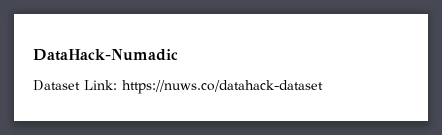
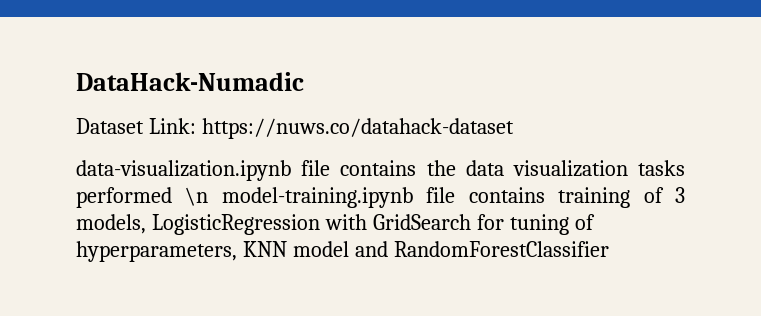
+ data-visualization.ipynb file contains the data visualization tasks performed \n model-training.ipynb file contains training of 3 models, LogisticRegression with GridSearch for tuning of hyperparameters, KNN model and RandomForestClassifier

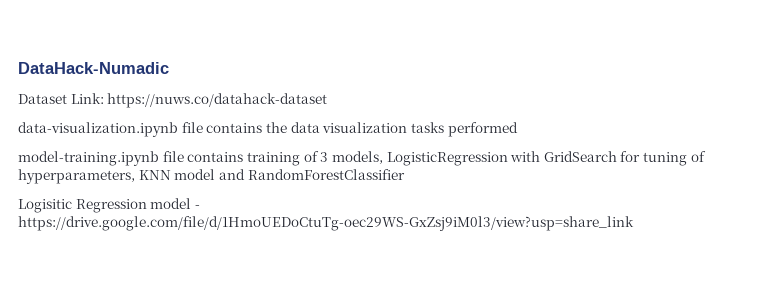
- data-visualization.ipynb file contains the data visualization tasks performed \n model-training.ipynb file contains training of 3 models, LogisticRegression with GridSearch for tuning of hyperparameters, KNN model and RandomForestClassifier
+ data-visualization.ipynb file contains the data visualization tasks performed
+ model-training.ipynb file contains training of 3 models, LogisticRegression with GridSearch for tuning of hyperparameters, KNN model and RandomForestClassifier
+ Logisitic Regression model - https://drive.google.com/file/d/1HmoUEDoCtuTg-oec29WS-GxZsj9iM0l3/view?usp=share_link

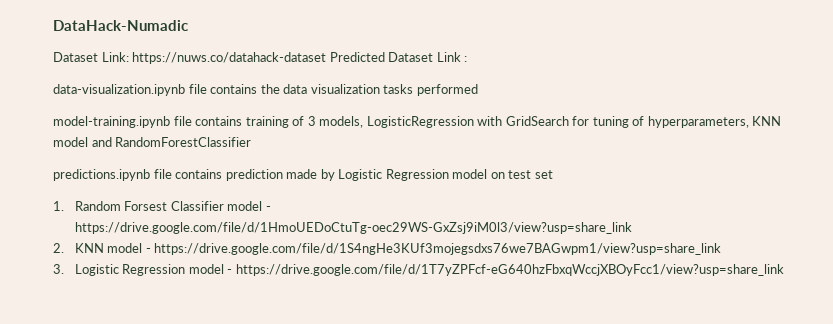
- Dataset Link: https://nuws.co/datahack-dataset
+ Dataset Link: https://nuws.co/datahack-dataset Predicted Dataset Link :
- Logisitic Regression model - https://drive.google.com/file/d/1HmoUEDoCtuTg-oec29WS-GxZsj9iM0l3/view?usp=share_link
+ predictions.ipynb file contains prediction made by Logistic Regression model on test set
+ 1. Random Forsest Classifier model - https://drive.google.com/file/d/1HmoUEDoCtuTg-oec29WS-GxZsj9iM0l3/view?usp=share_link
+ 2. KNN model - https://drive.google.com/file/d/1S4ngHe3KUf3mojegsdxs76we7BAGwpm1/view?usp=share_link
+ 3. Logistic Regression model - https://drive.google.com/file/d/1T7yZPFcf-eG640hzFbxqWccjXBOyFcc1/view?usp=share_link

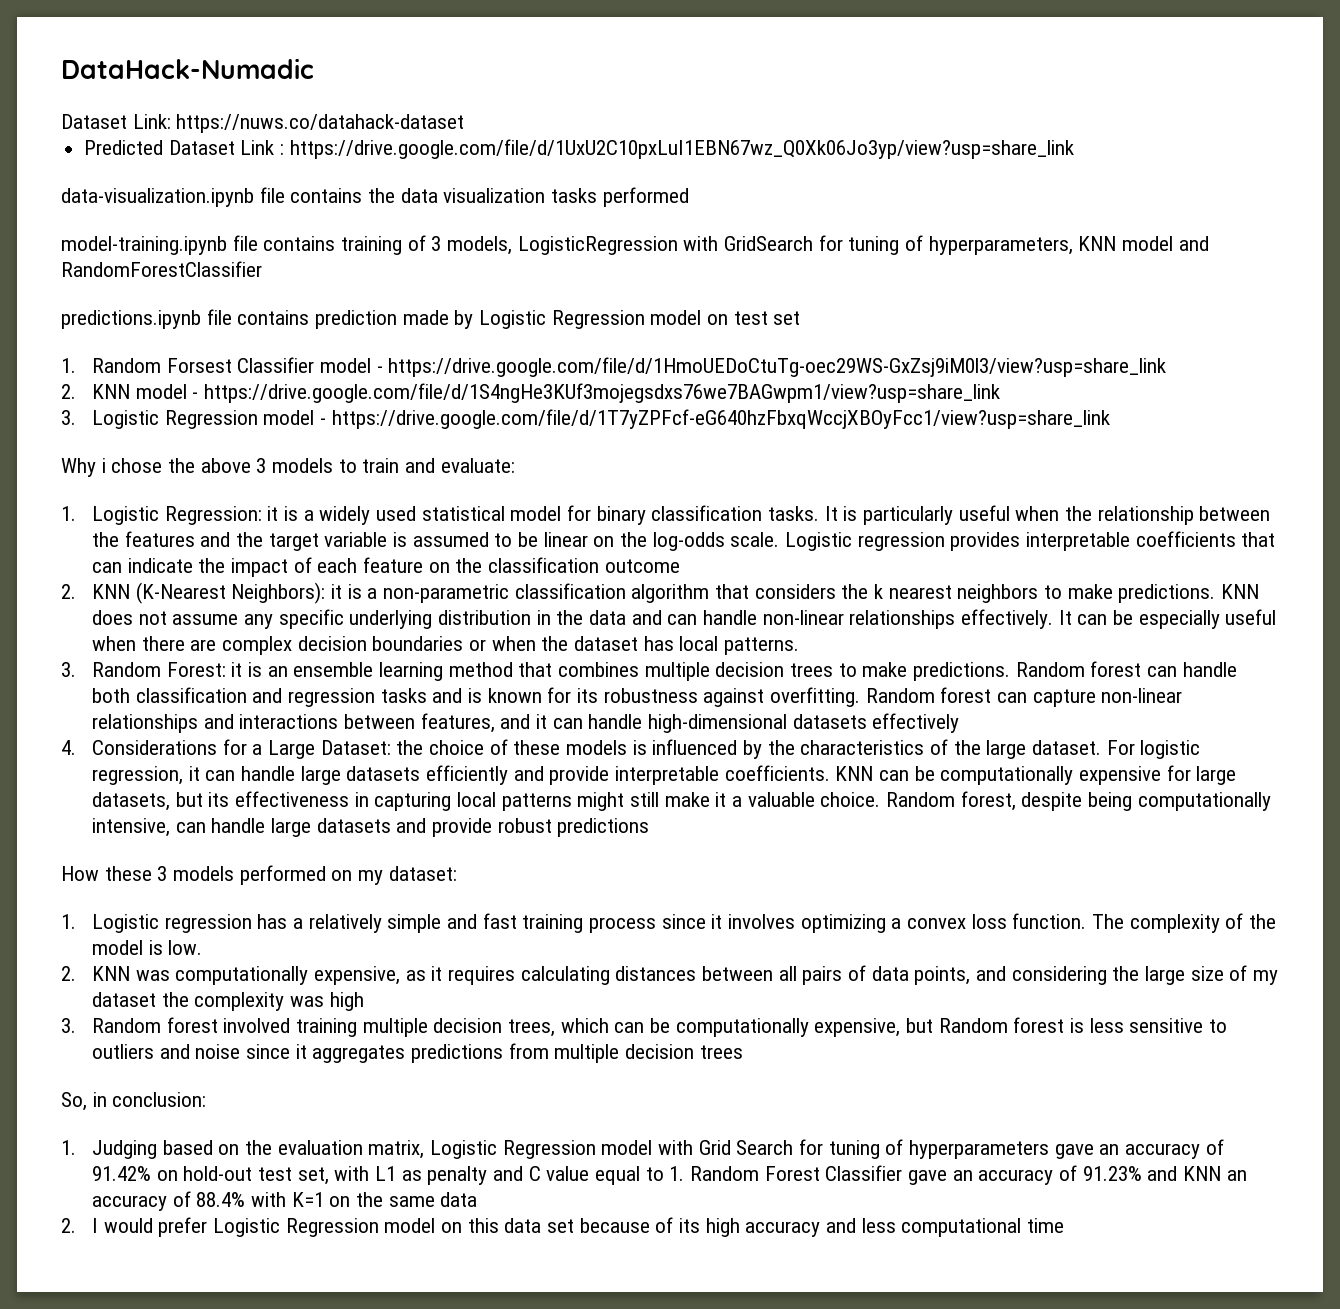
- Dataset Link: https://nuws.co/datahack-dataset Predicted Dataset Link :
+ Dataset Link: https://nuws.co/datahack-dataset
+ Predicted Dataset Link : https://drive.google.com/file/d/1UxU2C10pxLuI1EBN67wz_Q0Xk06Jo3yp/view?usp=share_link
+ Why i chose the above 3 models to train and evaluate:
+ 1. Logistic Regression: it is a widely used statistical model for binary classification tasks. It is particularly useful when the relationship between the features and the target variable is assumed to be linear on the log-odds scale. Logistic regression provides interpretable coefficients that can indicate the impact of each feature on the classification outcome
+ 2. KNN (K-Nearest Neighbors): it is a non-parametric classification algorithm that considers the k nearest neighbors to make predictions. KNN does not assume any specific underlying distribution in the data and can handle non-linear relationships effectively. It can be especially useful when there are complex decision boundaries or when the dataset has local patterns.
+ 3. Random Forest: it is an ensemble learning method that combines multiple decision trees to make predictions. Random forest can handle both classification and regression tasks and is known for its robustness against overfitting. Random forest can capture non-linear relationships and interactions between features, and it can handle high-dimensional datasets effectively
+ 4. Considerations for a Large Dataset: the choice of these models is influenced by the characteristics of the large dataset. For logistic regression, it can handle large datasets efficiently and provide interpretable coefficients. KNN can be computationally expensive for large datasets, but its effectiveness in capturing local patterns might still make it a valuable choice. Random forest, despite being computationally intensive, can handle large datasets and provide robust predictions
+ How these 3 models performed on my dataset:
+ 1. Logistic regression has a relatively simple and fast training process since it involves optimizing a convex loss function. The complexity of the model is low.
+ 2. KNN was computationally expensive, as it requires calculating distances between all pairs of data points, and considering the large size of my dataset the complexity was high
+ 3. Random forest involved training multiple decision trees, which can be computationally expensive, but Random forest is less sensitive to outliers and noise since it aggregates predictions from multiple decision trees
+ So, in conclusion:
+ 1. Judging based on the evaluation matrix, Logistic Regression model with Grid Search for tuning of hyperparameters gave an accuracy of 91.42% on hold-out test set, with L1 as penalty and C value equal to 1. Random Forest Classifier gave an accuracy of 91.23% and KNN an accuracy of 88.4% with K=1 on the same data
+ 2. I would prefer Logistic Regression model on this data set because of its high accuracy and less computational time

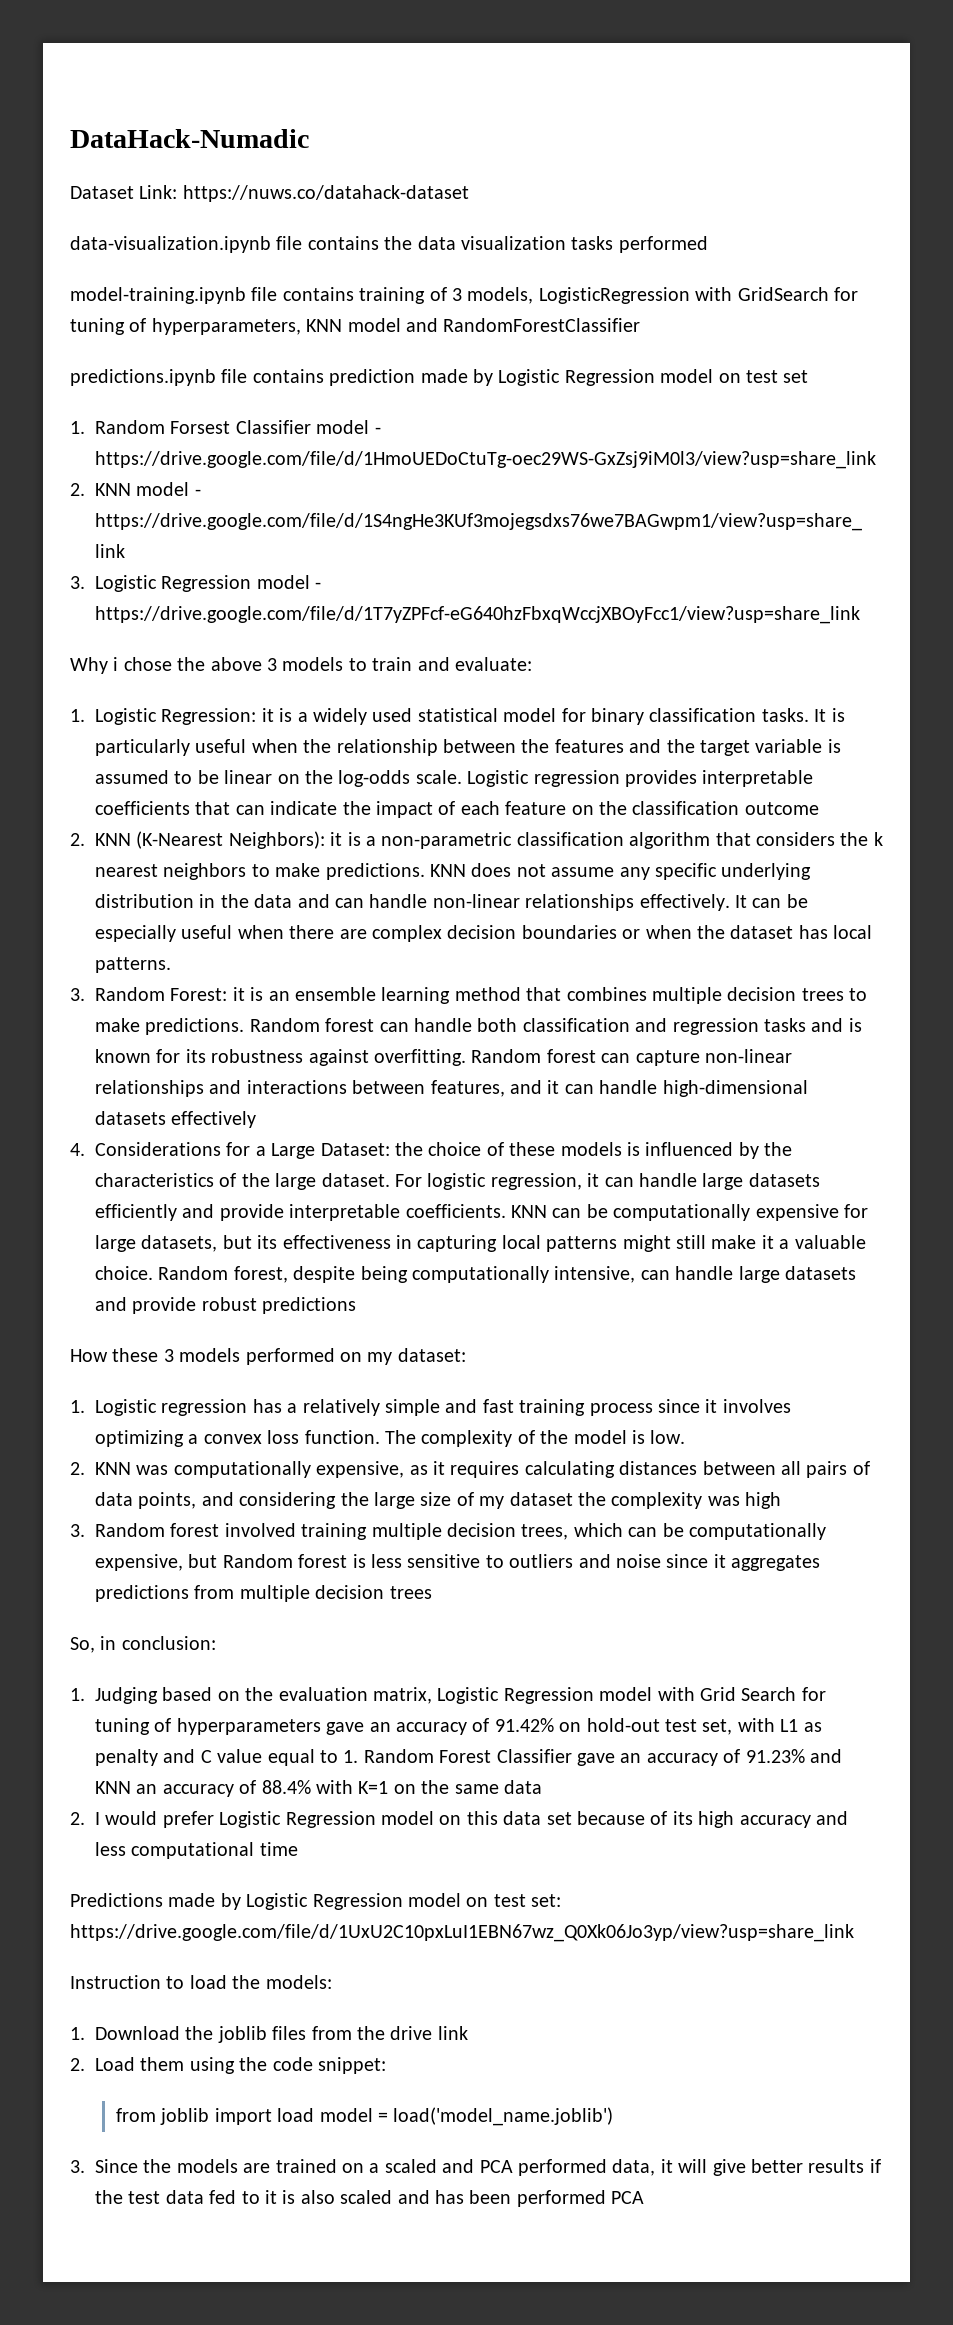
- Predicted Dataset Link : https://drive.google.com/file/d/1UxU2C10pxLuI1EBN67wz_Q0Xk06Jo3yp/view?usp=share_link
+ Predictions made by Logistic Regression model on test set: https://drive.google.com/file/d/1UxU2C10pxLuI1EBN67wz_Q0Xk06Jo3yp/view?usp=share_link
+ Instruction to load the models:
+ 1. Download the joblib files from the drive link
+ 2. Load them using the code snippet:
+ from joblib import load model = load('model_name.joblib')
+ 3. Since the models are trained on a scaled and PCA performed data, it will give better results if the test data fed to it is also scaled and has been performed PCA

